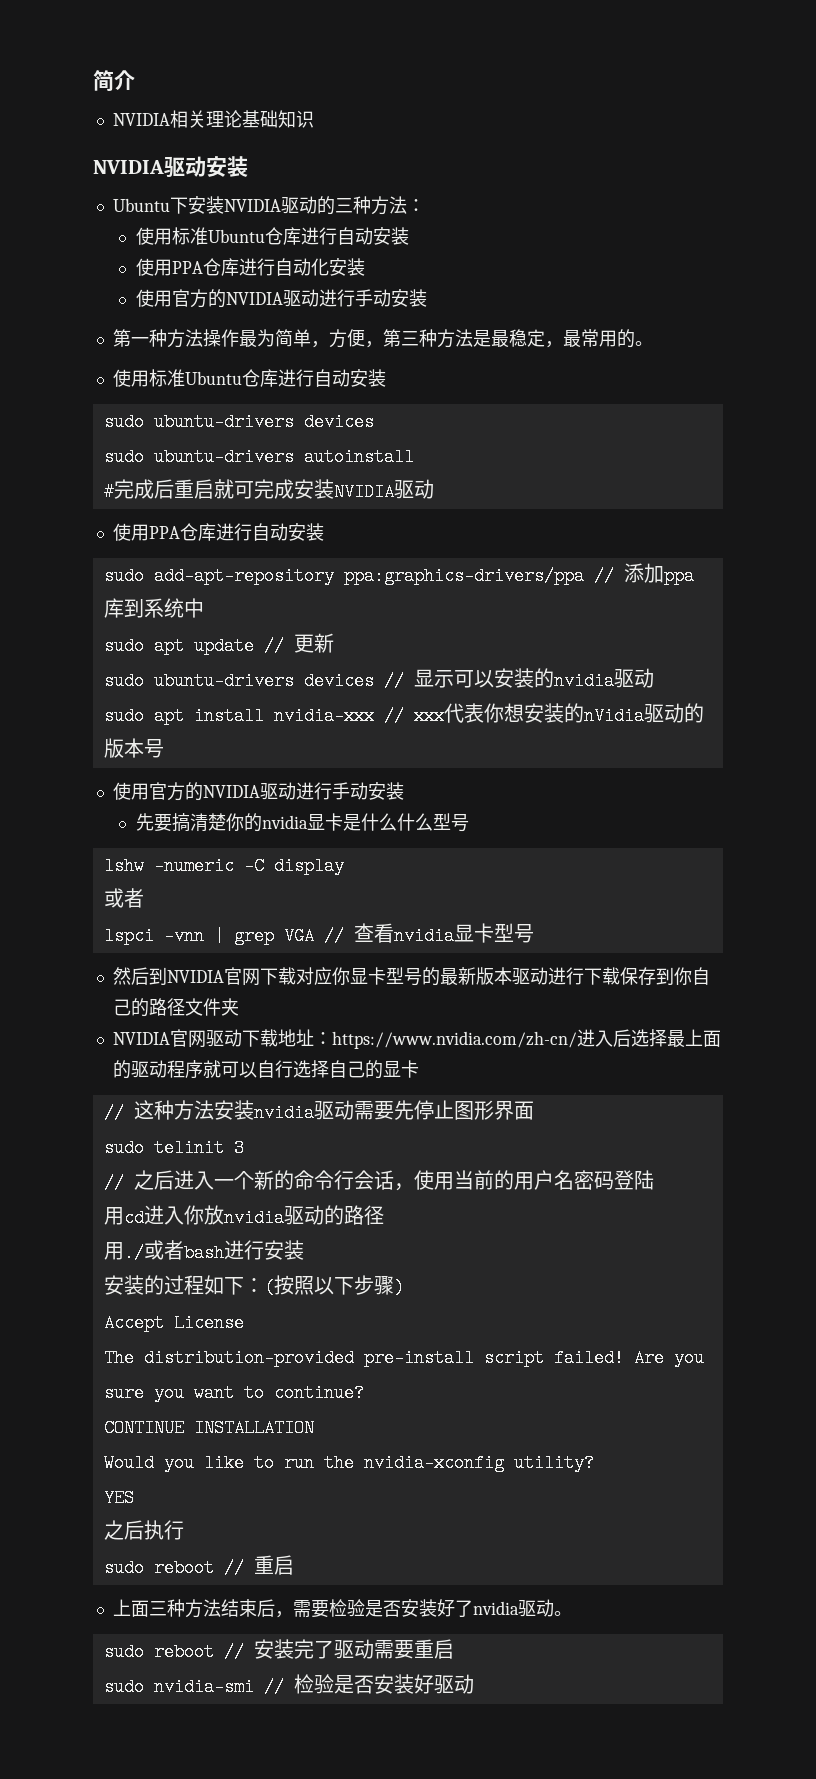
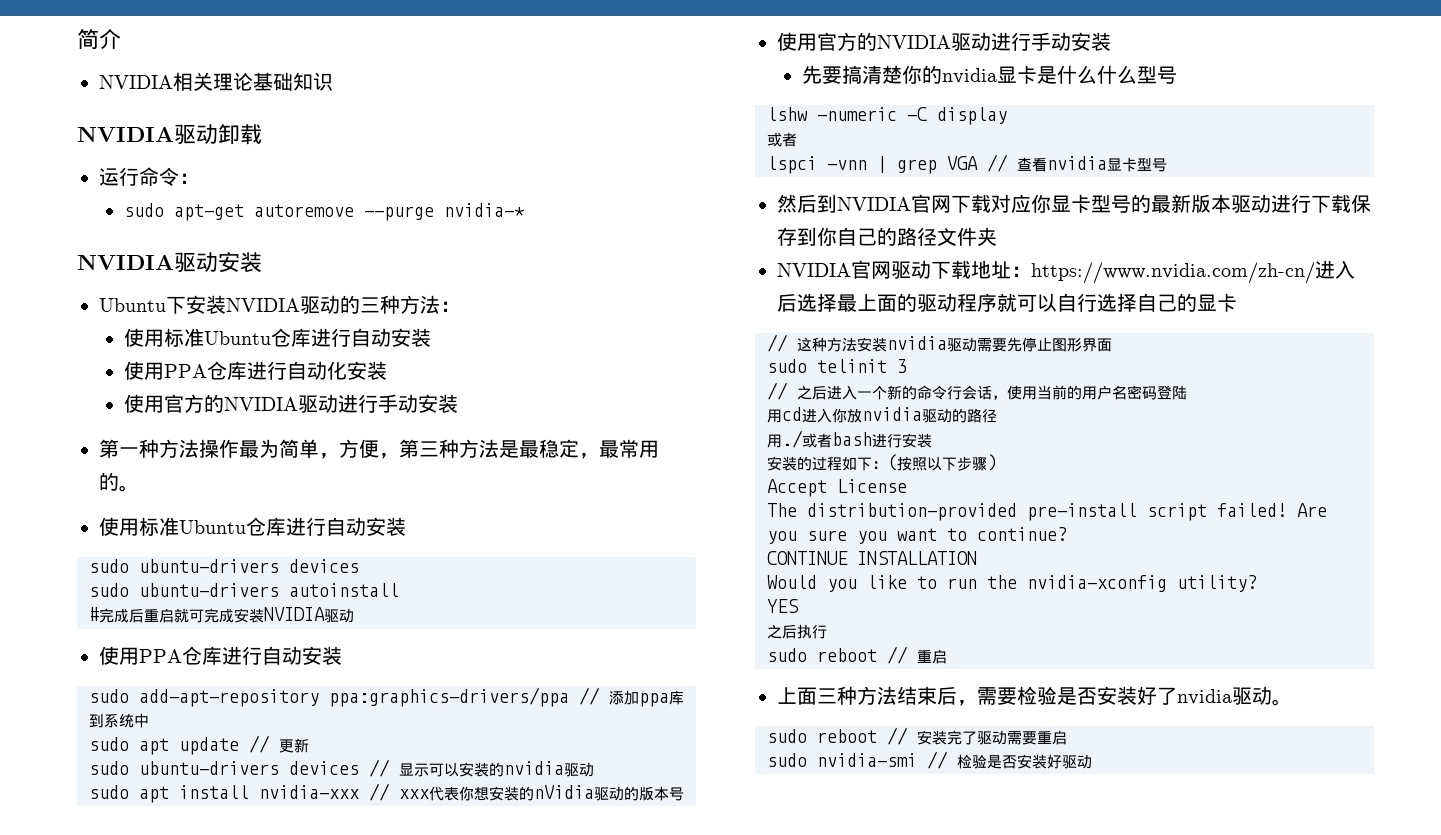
+ NVIDIA驱动卸载
+ 运行命令：
+ sudo apt-get autoremove --purge nvidia-*

